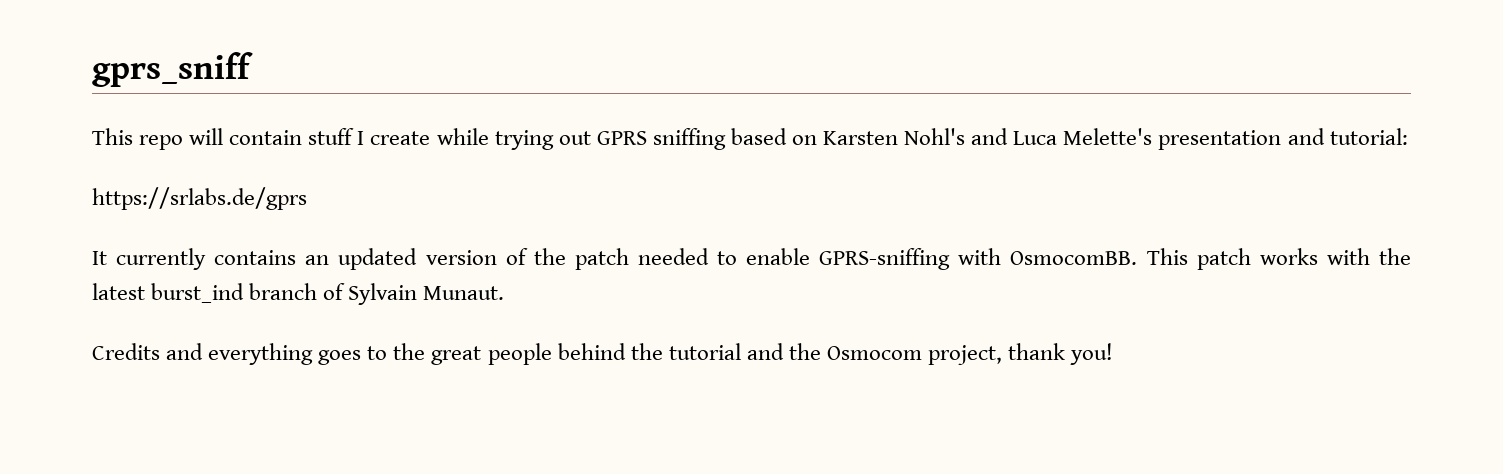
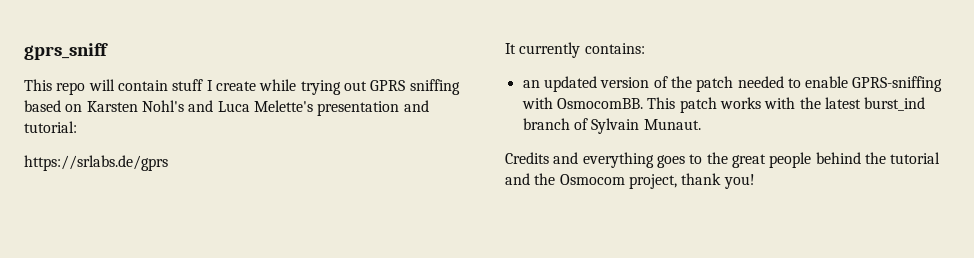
- It currently contains an updated version of the patch needed to enable GPRS-sniffing with OsmocomBB.
+ It currently contains:
+ an updated version of the patch needed to enable GPRS-sniffing with OsmocomBB.

